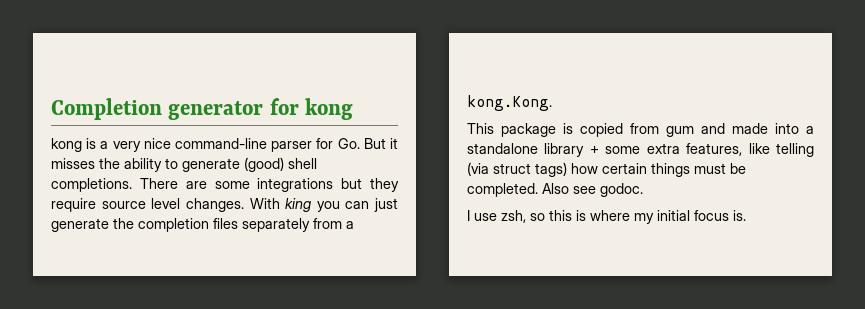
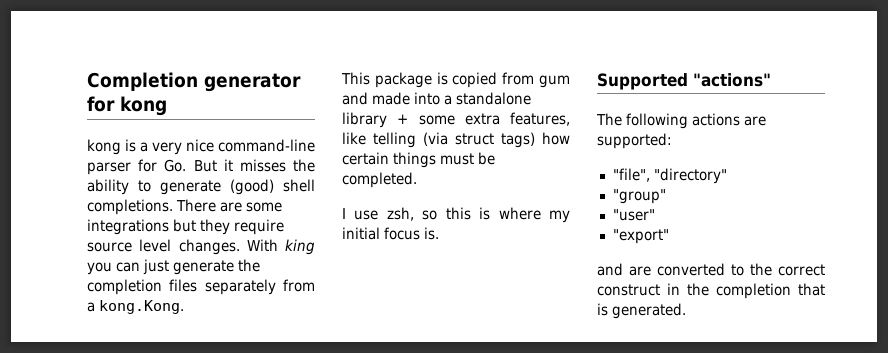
- Also see godoc.
+ Supported "actions"
+ The following actions are supported:
+ "file", "directory"
+ "group"
+ "user"
+ "export"
+ and are converted to the correct construct in the completion that is generated.

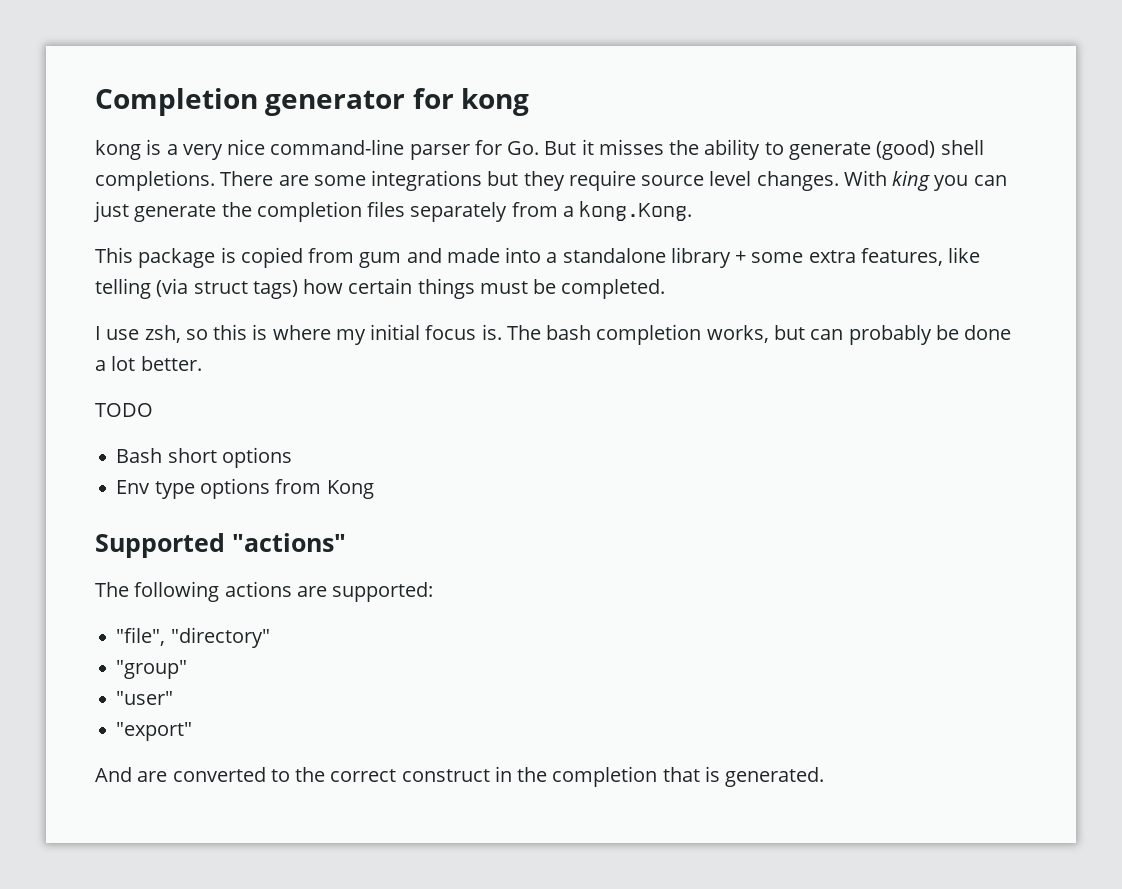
+ The bash completion works, but can probably be done a lot better.
+ TODO
+ Bash short options
+ Env type options from Kong
- and are converted to the correct construct in the completion that is generated.
+ And are converted to the correct construct in the completion that is generated.

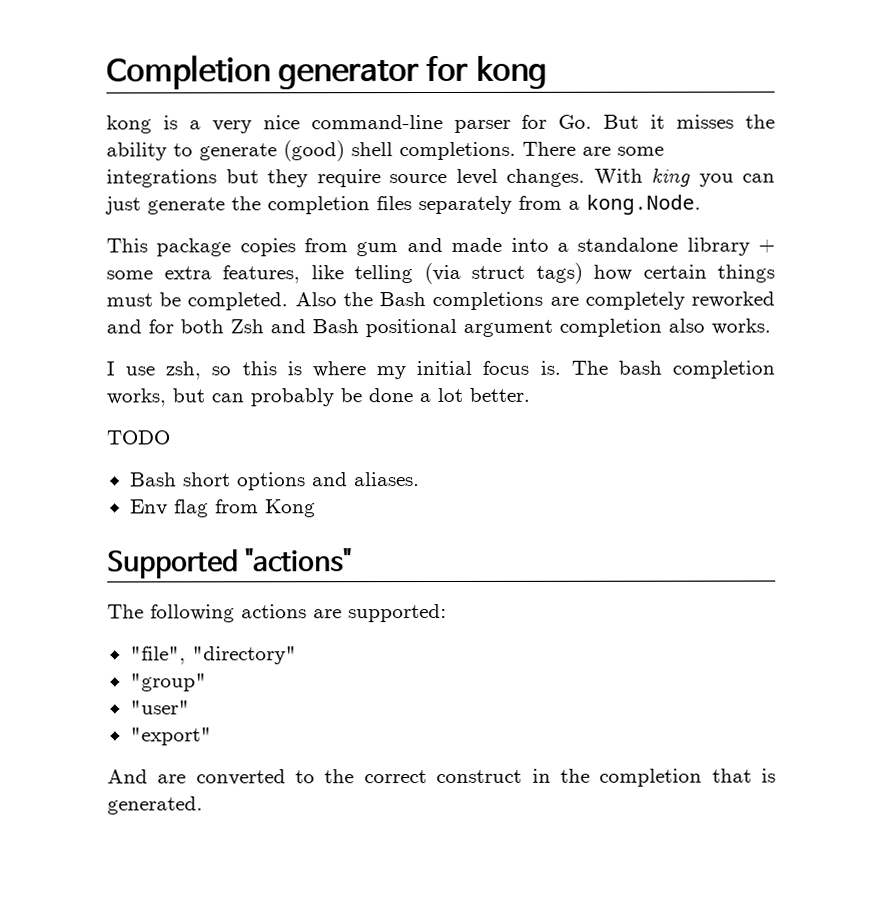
- With king you can just generate the completion files separately from a kong.Kong.
+ With king you can just generate the completion files separately from a kong.Node.
- This package is copied from gum and made into a standalone library + some extra features, like telling (via struct tags) how certain things must be completed.
+ This package copies from gum and made into a standalone library + some extra features, like telling (via struct tags) how certain things must be completed. Also the Bash completions are completely reworked and for both Zsh and Bash positional argument completion also works.
- Bash short options
+ Bash short options and aliases.
- Env type options from Kong
+ Env flag from Kong

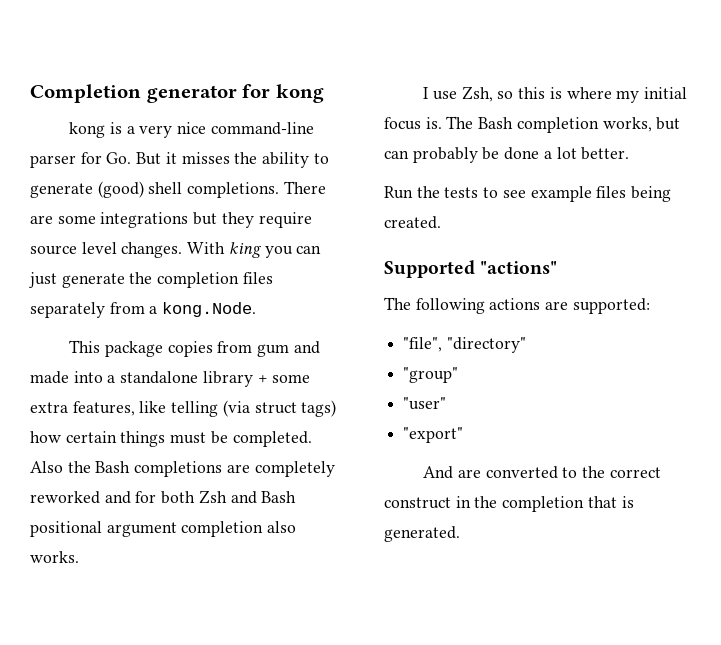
- I use zsh, so this is where my initial focus is.
+ I use Zsh, so this is where my initial focus is.
- The bash completion works, but can probably be done a lot better.
+ The Bash completion works, but can probably be done a lot better.
- TODO
- Bash short options and aliases.
- Env flag from Kong
+ Run the tests to see example files being created.

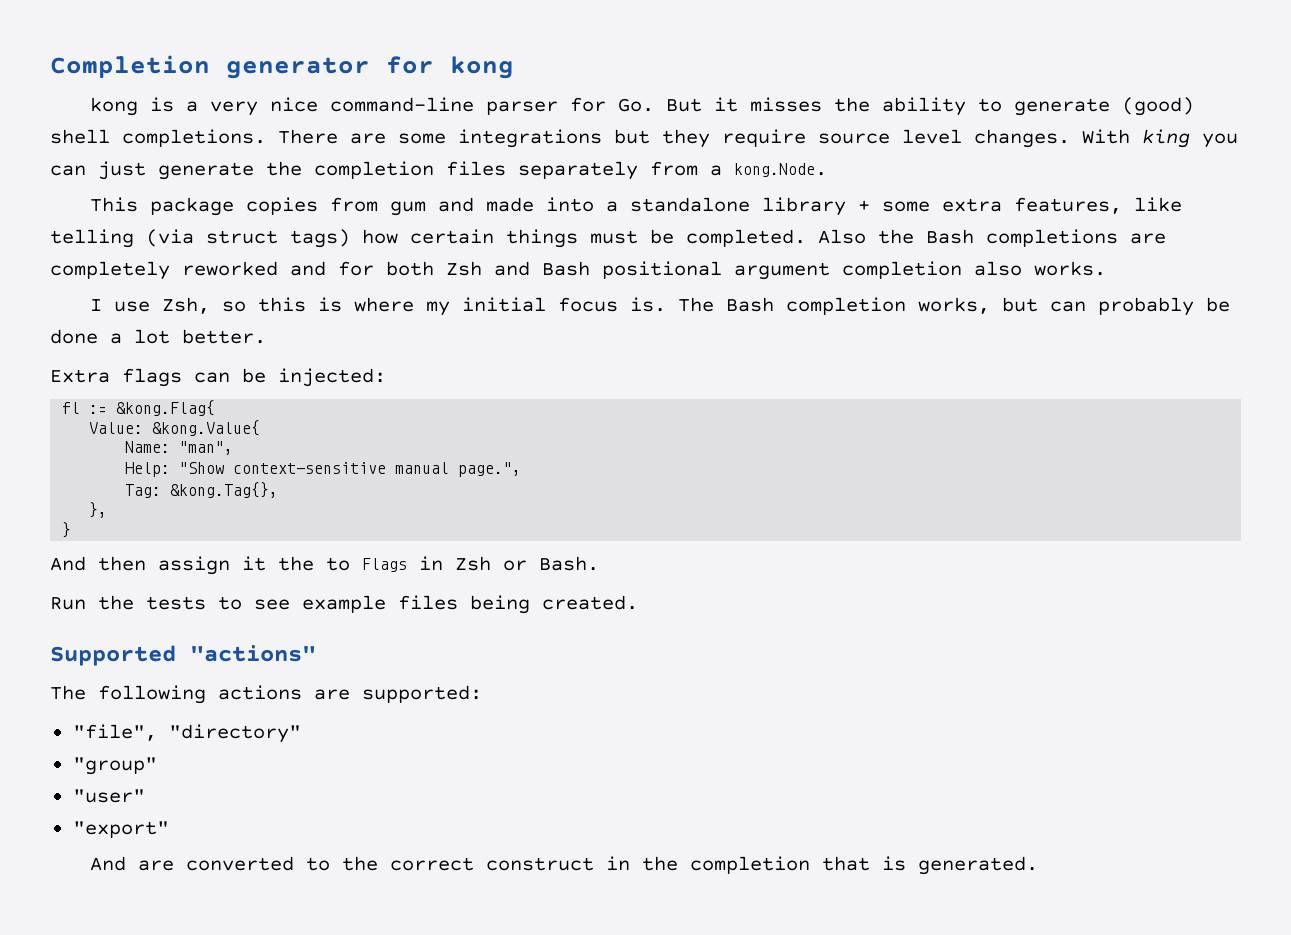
+ Extra flags can be injected:
+ fl := &kong.Flag{
+ Value: &kong.Value{
+ Name: "man",
+ Help: "Show context-sensitive manual page.",
+ Tag: &kong.Tag{},
+ },
+ }
+ And then assign it the to Flags in Zsh or Bash.

